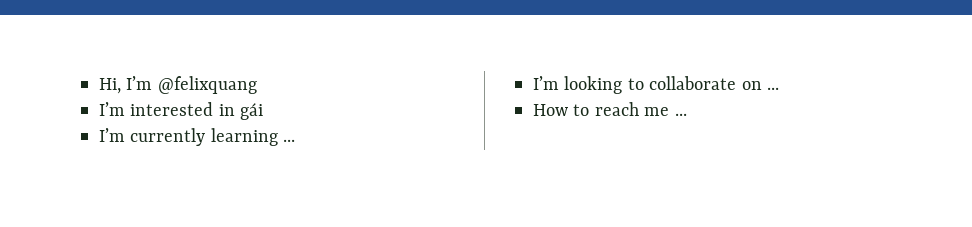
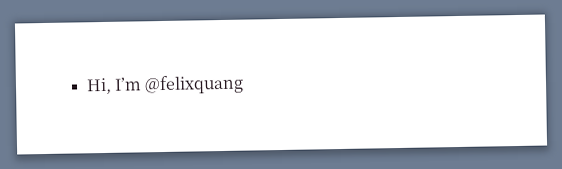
- I’m interested in gái
- I’m currently learning ...
- I’m looking to collaborate on ...
- How to reach me ...

